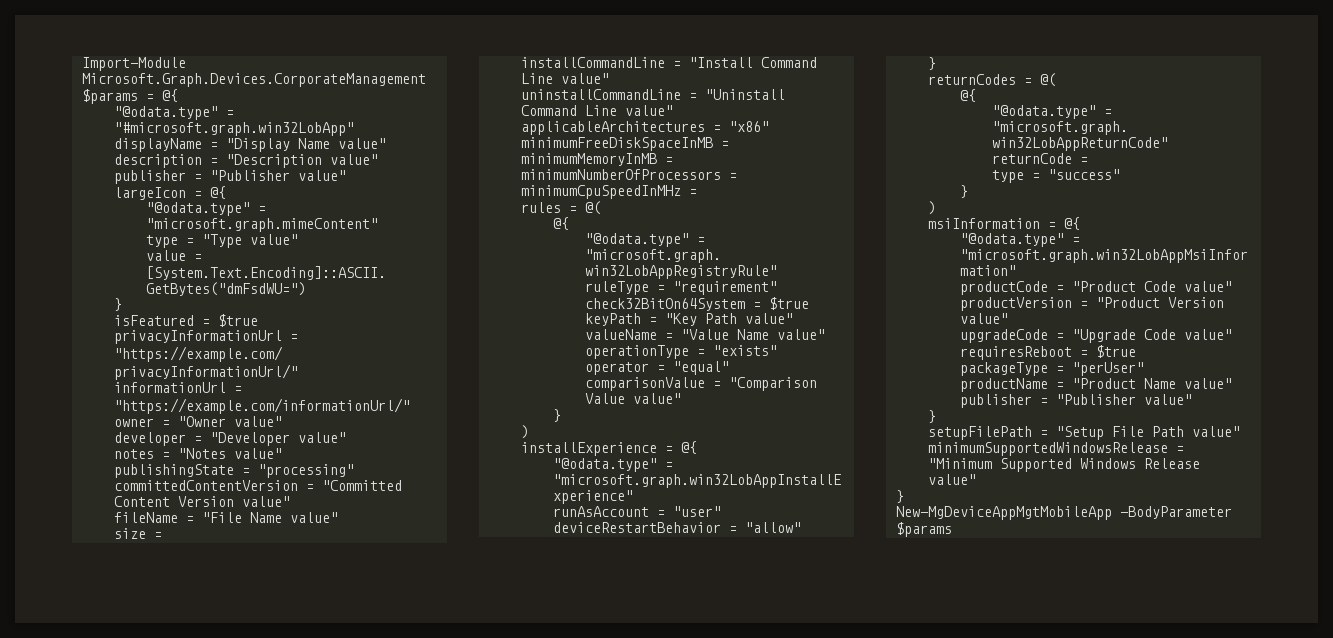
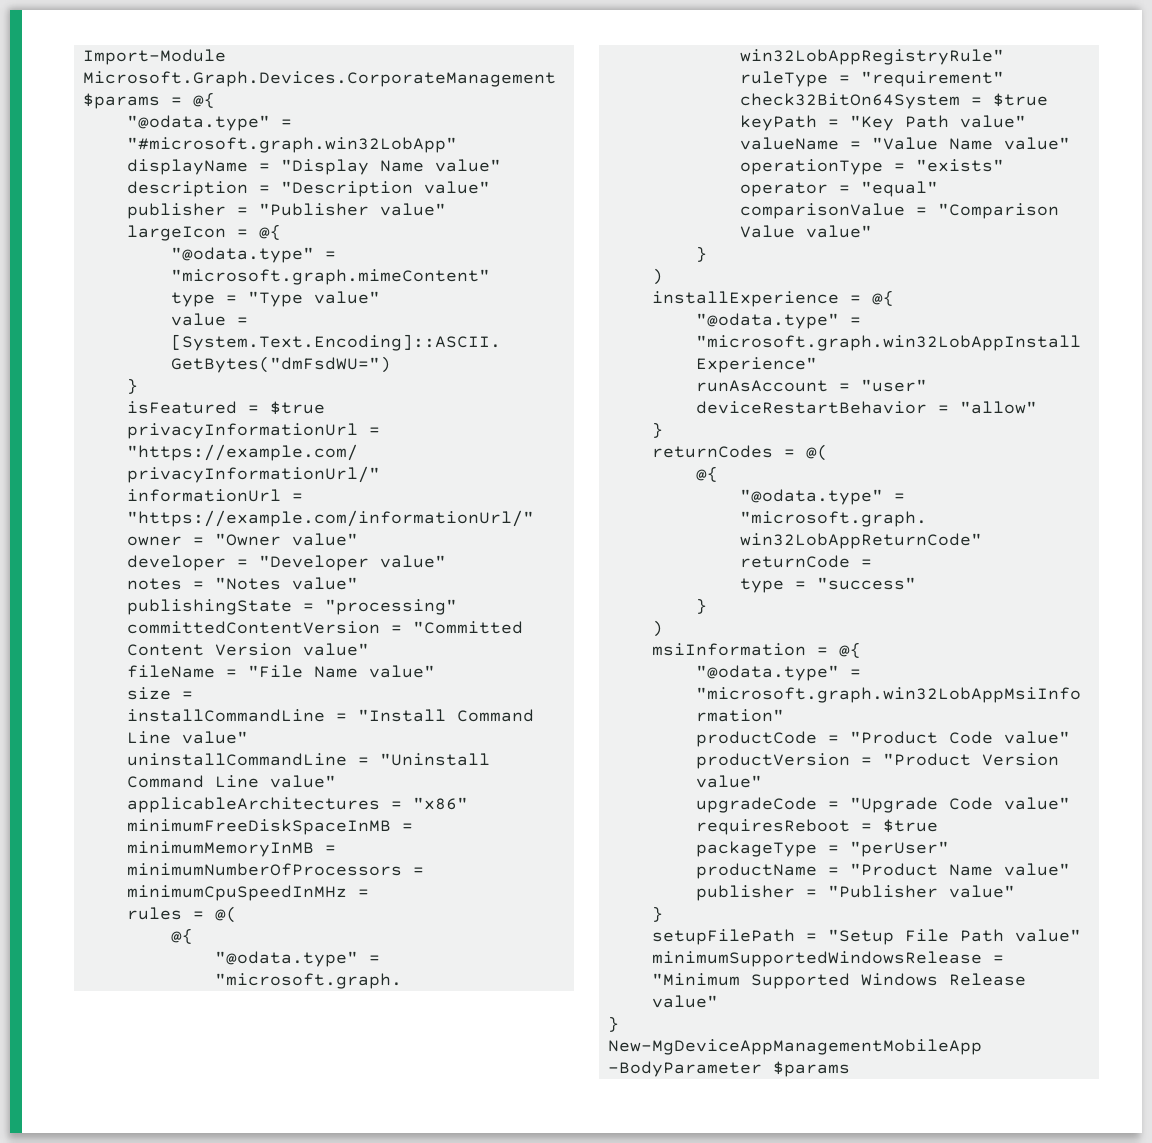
- New-MgDeviceAppMgtMobileApp -BodyParameter $params
+ New-MgDeviceAppManagementMobileApp -BodyParameter $params

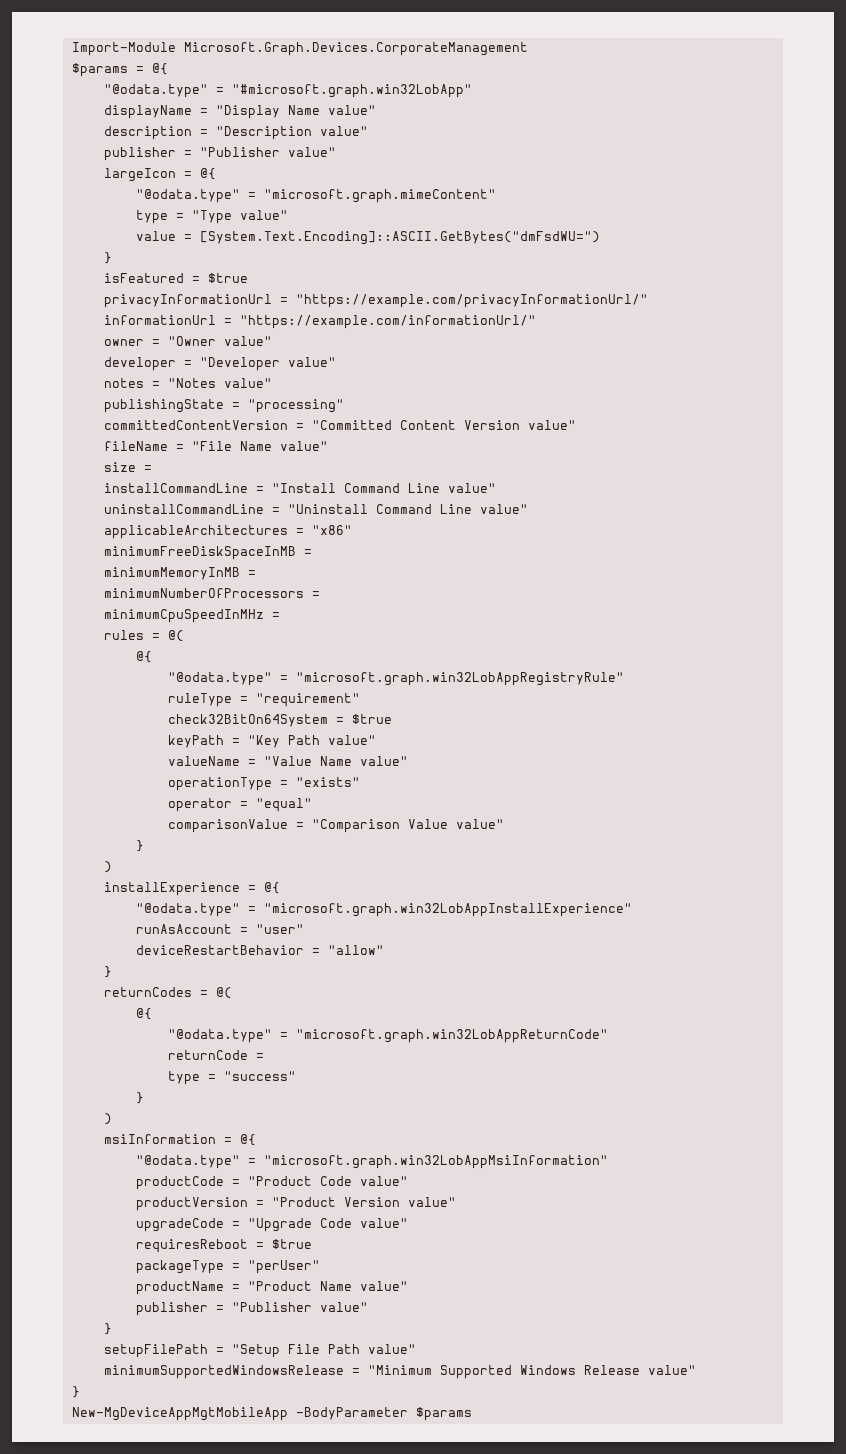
- New-MgDeviceAppManagementMobileApp -BodyParameter $params
+ New-MgDeviceAppMgtMobileApp -BodyParameter $params

